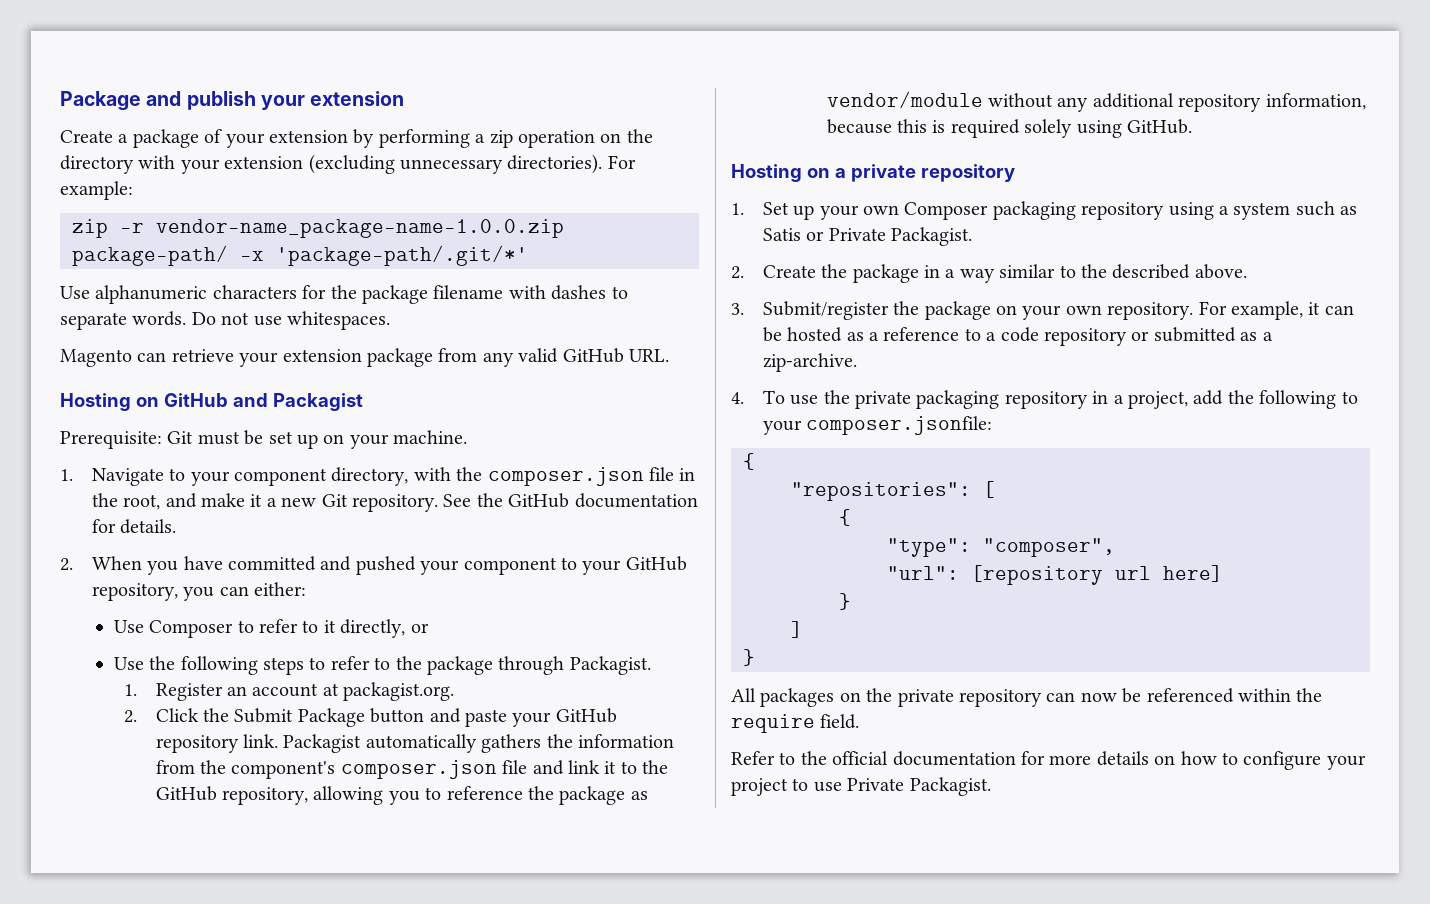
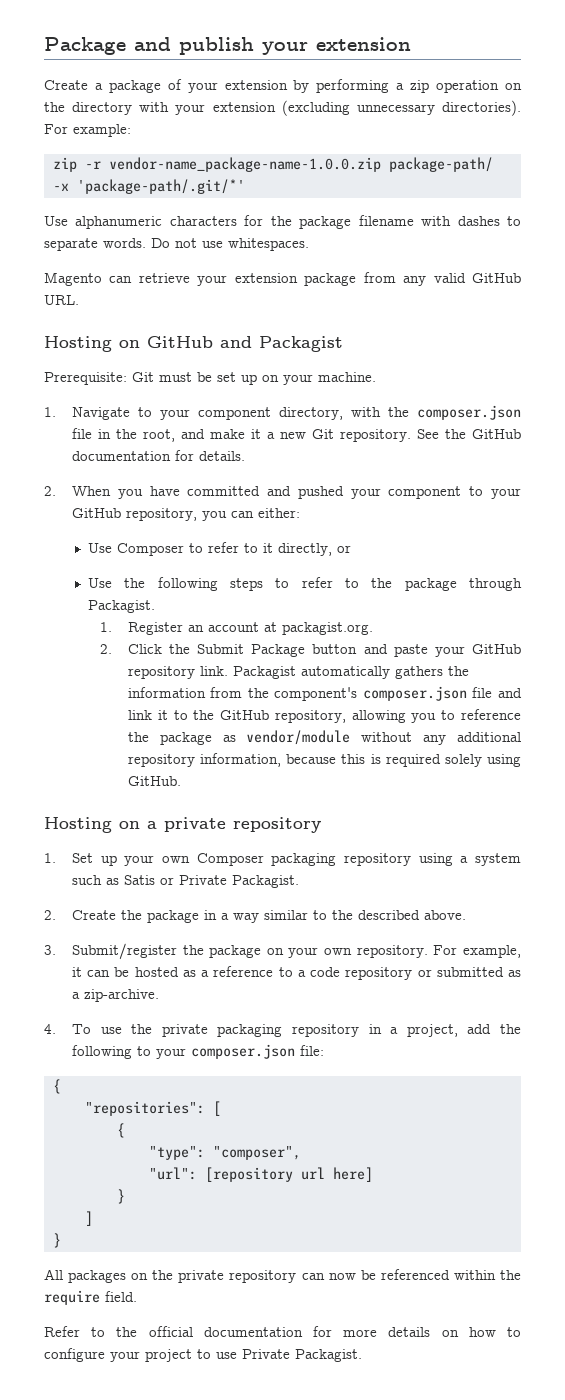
- 4. To use the private packaging repository in a project, add the following to your composer.jsonfile:
+ 4. To use the private packaging repository in a project, add the following to your composer.json file:

